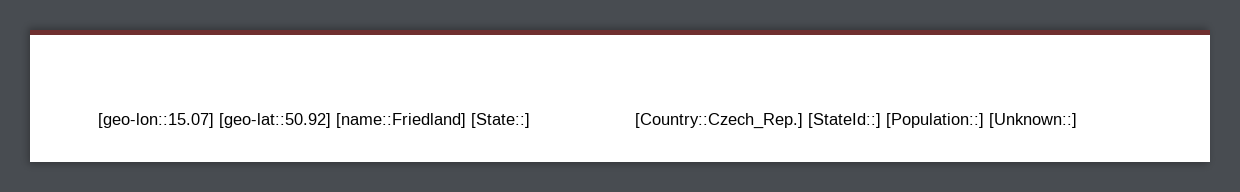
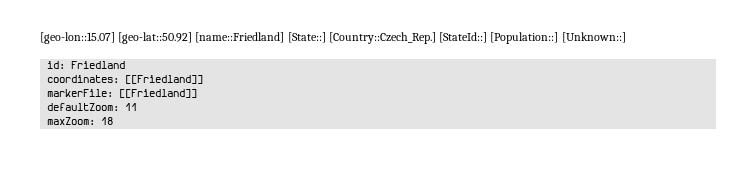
+ id: Friedland
+ coordinates: [[Friedland]]
+ markerFile: [[Friedland]]
+ defaultZoom: 11
+ maxZoom: 18

